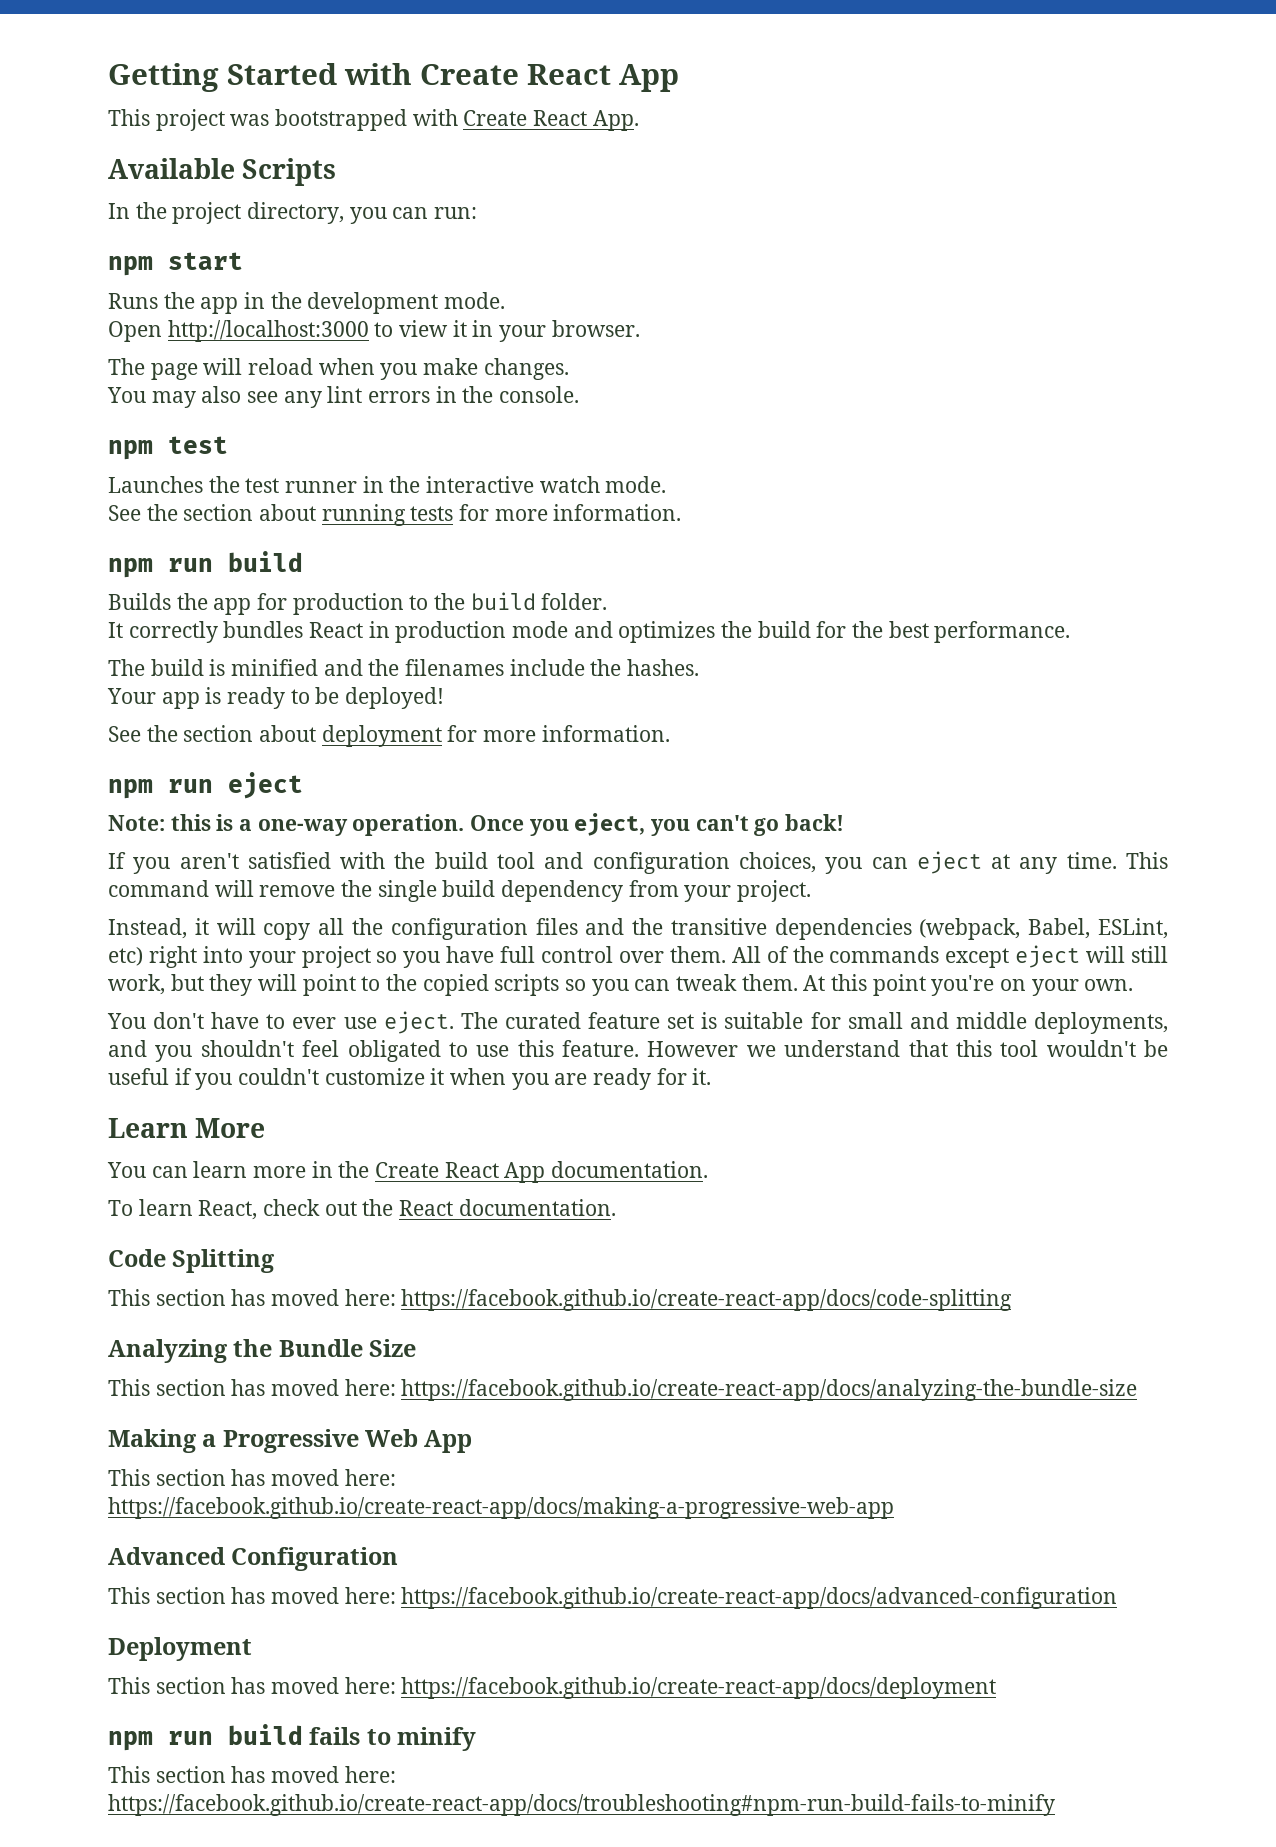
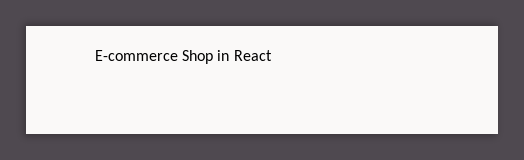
- Getting Started with Create React App
- This project was bootstrapped with Create React App.
- Available Scripts
- In the project directory, you can run:
- npm start
- Runs the app in the development mode.
- Open http://localhost:3000 to view it in your browser.
- The page will reload when you make changes.
- You may also see any lint errors in the console.
- npm test
- Launches the test runner in the interactive watch mode.
- See the section about running tests for more information.
- npm run build
- Builds the app for production to the build folder.
- It correctly bundles React in production mode and optimizes the build for the best performance.
- The build is minified and the filenames include the hashes.
- Your app is ready to be deployed!
- See the section about deployment for more information.
- npm run eject
- Note: this is a one-way operation. Once you eject, you can't go back!
- If you aren't satisfied with the build tool and configuration choices, you can eject at any time. This command will remove the single build dependency from your project.
- Instead, it will copy all the configuration files and the transitive dependencies (webpack, Babel, ESLint, etc) right into your project so you have full control over them. All of the commands except eject will still work, but they will point to the copied scripts so you can tweak them. At this point you're on your own.
- You don't have to ever use eject. The curated feature set is suitable for small and middle deployments, and you shouldn't feel obligated to use this feature. However we understand that this tool wouldn't be useful if you couldn't customize it when you are ready for it.
- Learn More
- You can learn more in the Create React App documentation.
- To learn React, check out the React documentation.
- Code Splitting
- This section has moved here: https://facebook.github.io/create-react-app/docs/code-splitting
- Analyzing the Bundle Size
- This section has moved here: https://facebook.github.io/create-react-app/docs/analyzing-the-bundle-size
- Making a Progressive Web App
- This section has moved here: https://facebook.github.io/create-react-app/docs/making-a-progressive-web-app
- Advanced Configuration
- This section has moved here: https://facebook.github.io/create-react-app/docs/advanced-configuration
- Deployment
- This section has moved here: https://facebook.github.io/create-react-app/docs/deployment
- npm run build fails to minify
- This section has moved here: https://facebook.github.io/create-react-app/docs/troubleshooting#npm-run-build-fails-to-minify
+ E-commerce Shop in React

